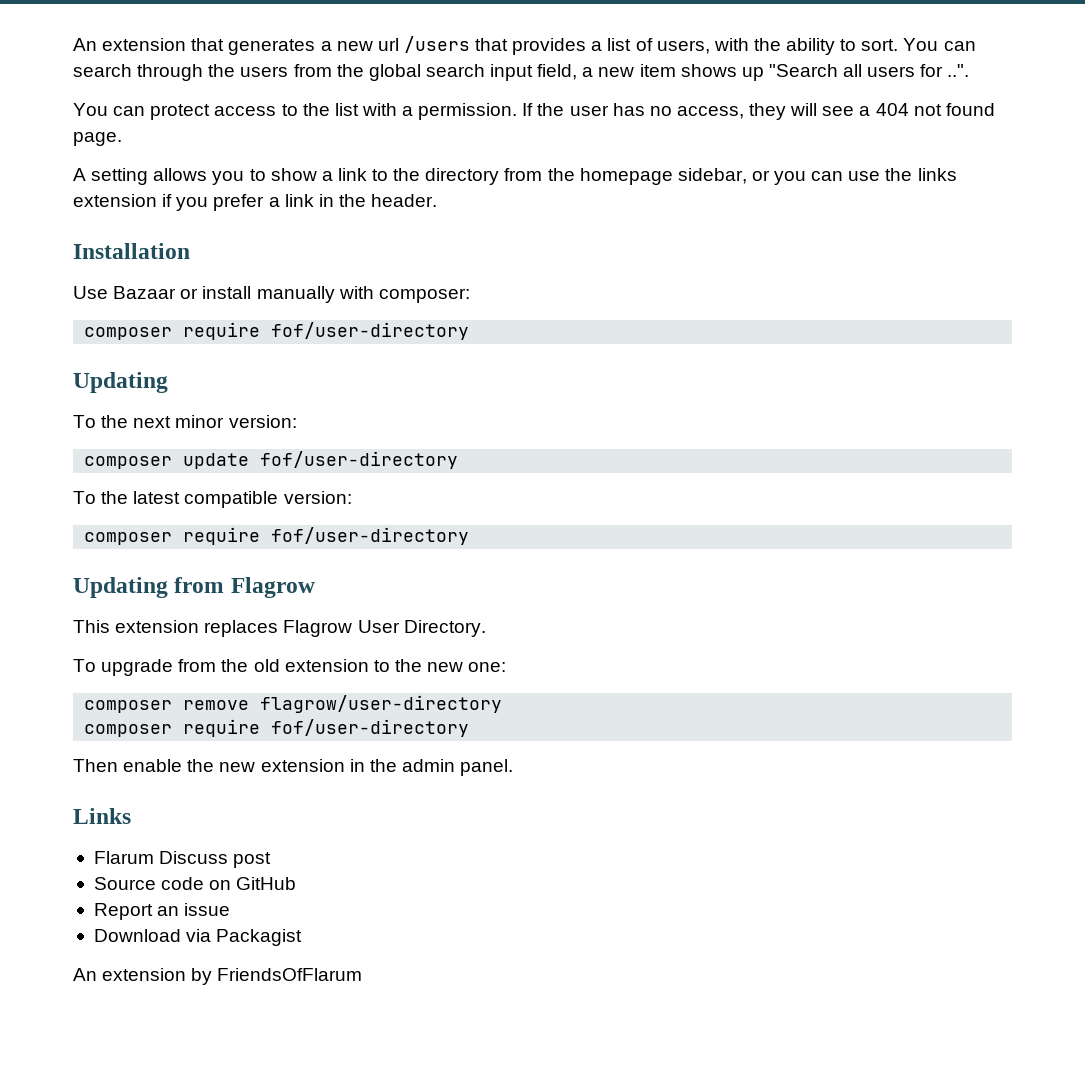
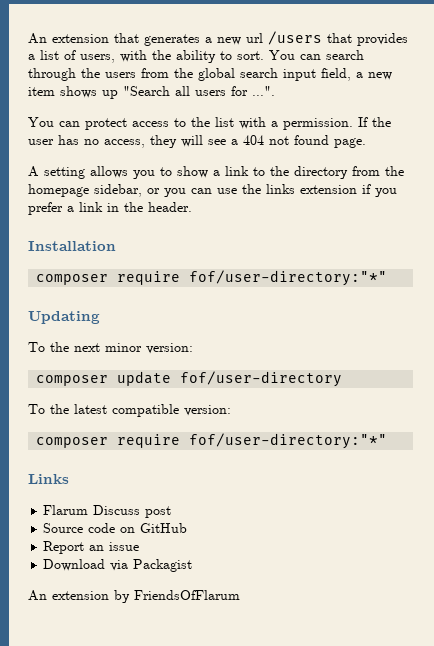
- You can search through the users from the global search input field, a new item shows up "Search all users for ..".
+ You can search through the users from the global search input field, a new item shows up "Search all users for ...".
  Installation
- Use Bazaar or install manually with composer:
- composer require fof/user-directory
+ composer require fof/user-directory:"*"
  To the latest compatible version:
- composer require fof/user-directory
- Updating from Flagrow
- This extension replaces Flagrow User Directory.
- To upgrade from the old extension to the new one:
- composer remove flagrow/user-directory
- composer require fof/user-directory
- Then enable the new extension in the admin panel.
+ composer require fof/user-directory:"*"

